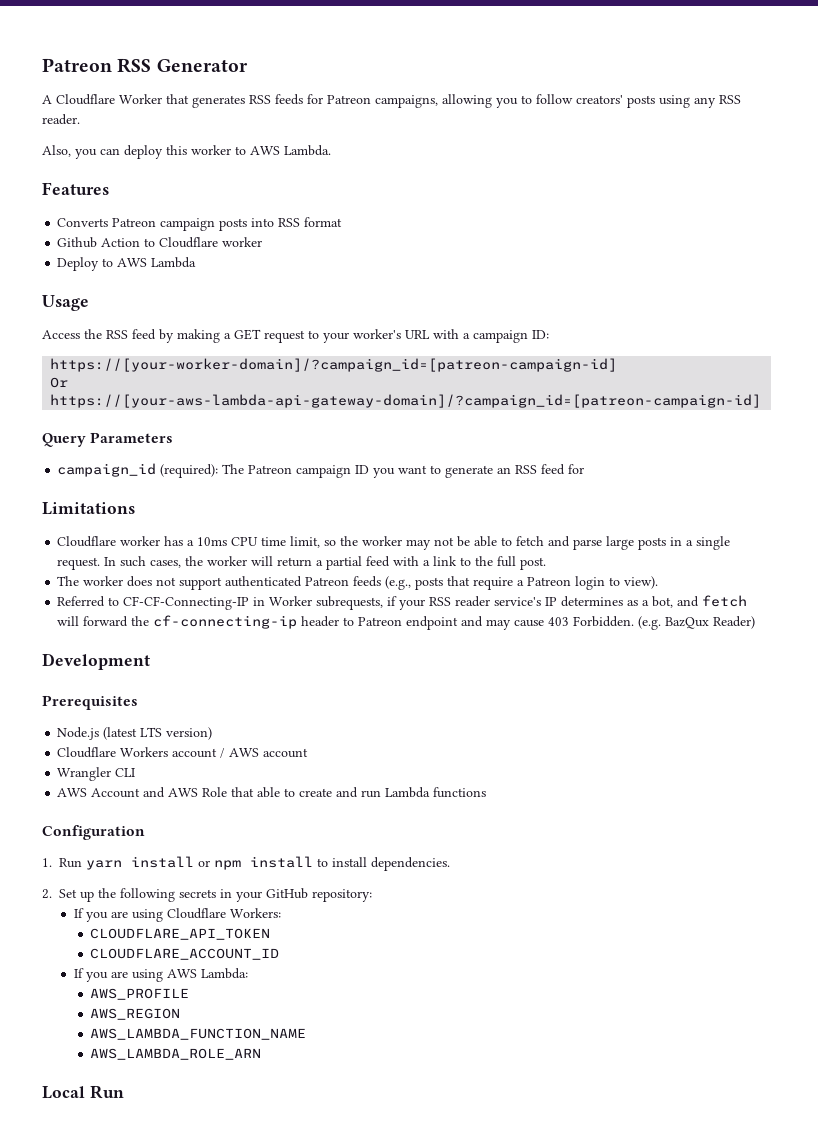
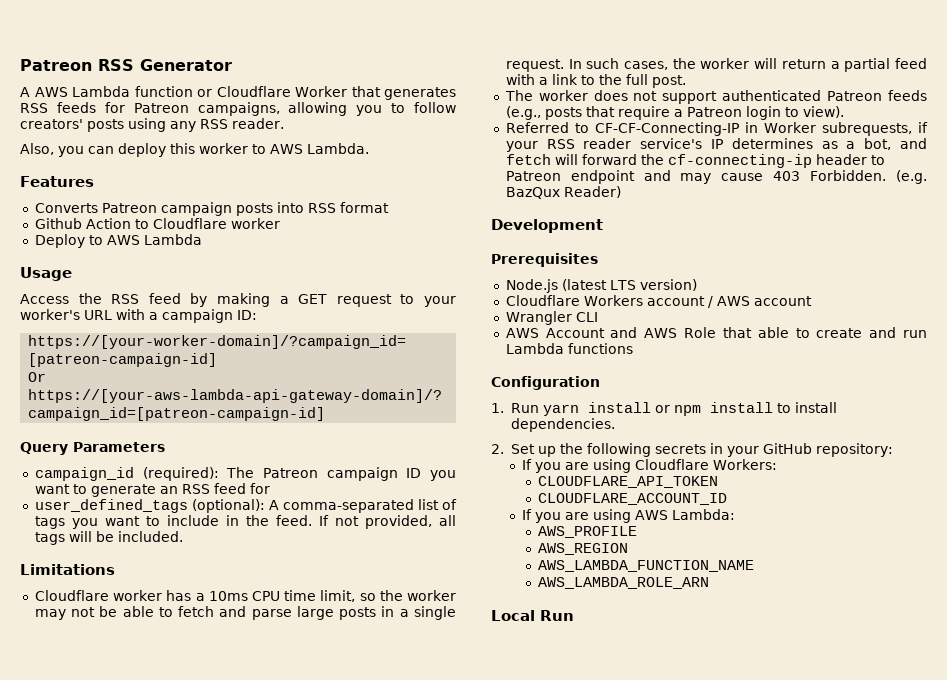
- A Cloudflare Worker that generates RSS feeds for Patreon campaigns, allowing you to follow creators' posts using any RSS reader.
+ A AWS Lambda function or Cloudflare Worker that generates RSS feeds for Patreon campaigns, allowing you to follow creators' posts using any RSS reader.
+ user_defined_tags (optional): A comma-separated list of tags you want to include in the feed. If not provided, all tags will be included.

